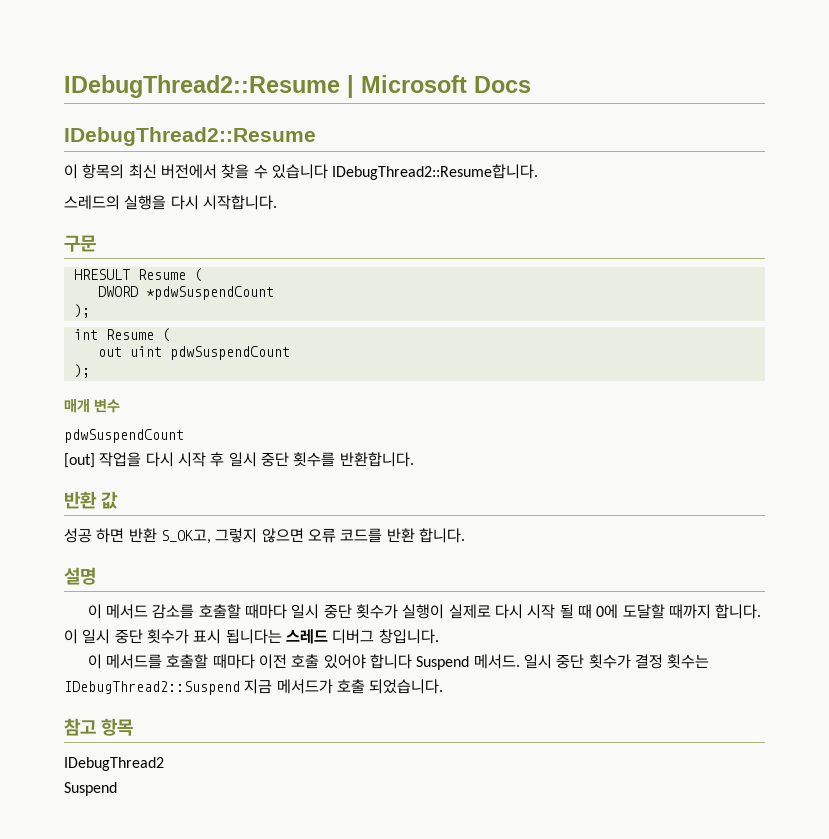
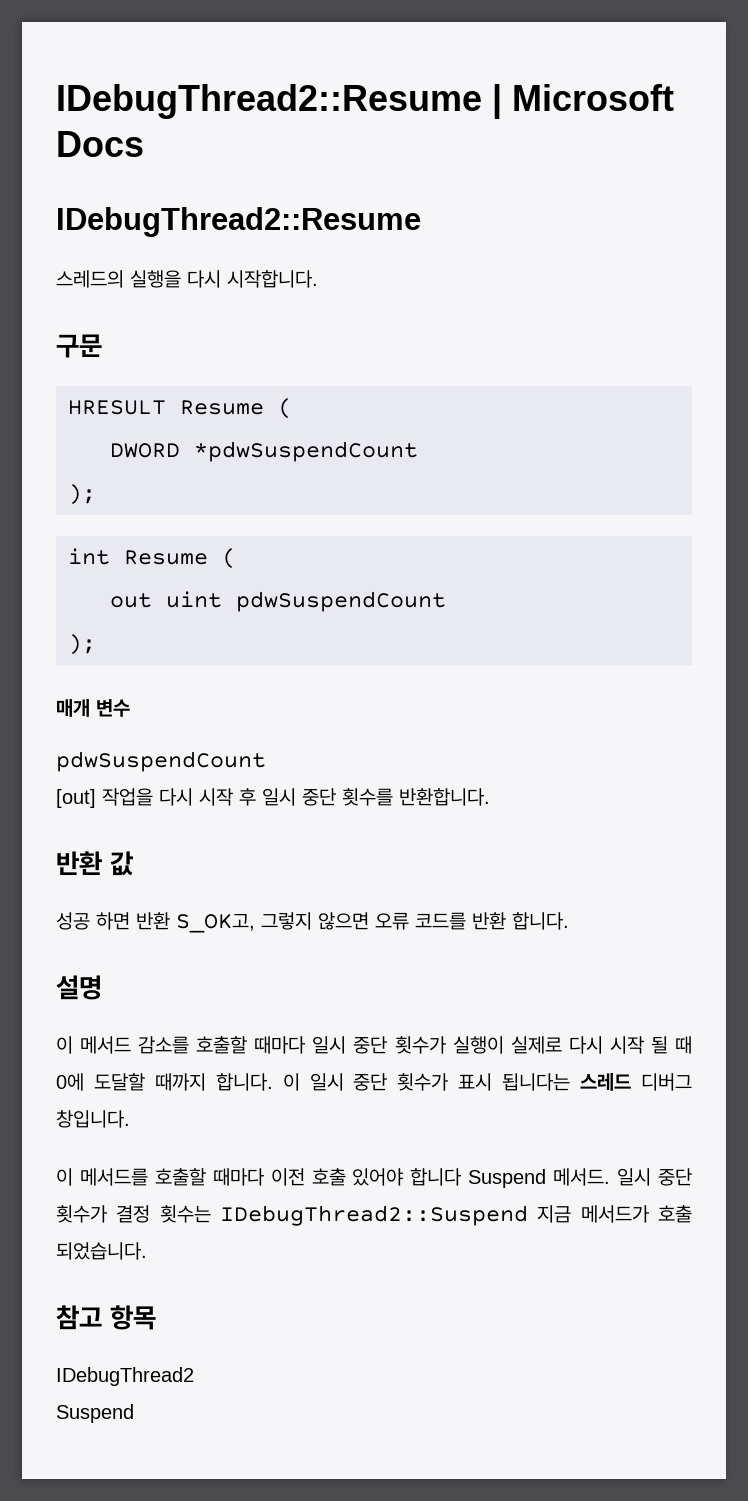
- 이 항목의 최신 버전에서 찾을 수 있습니다 IDebugThread2::Resume합니다.

